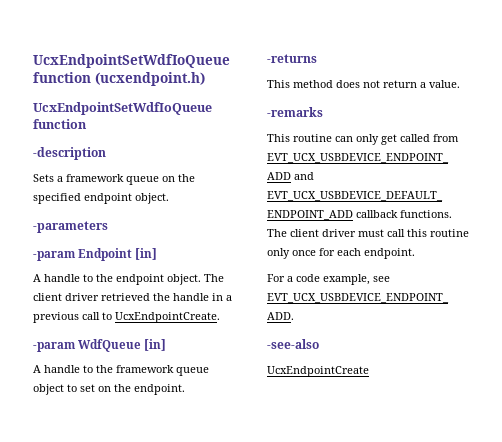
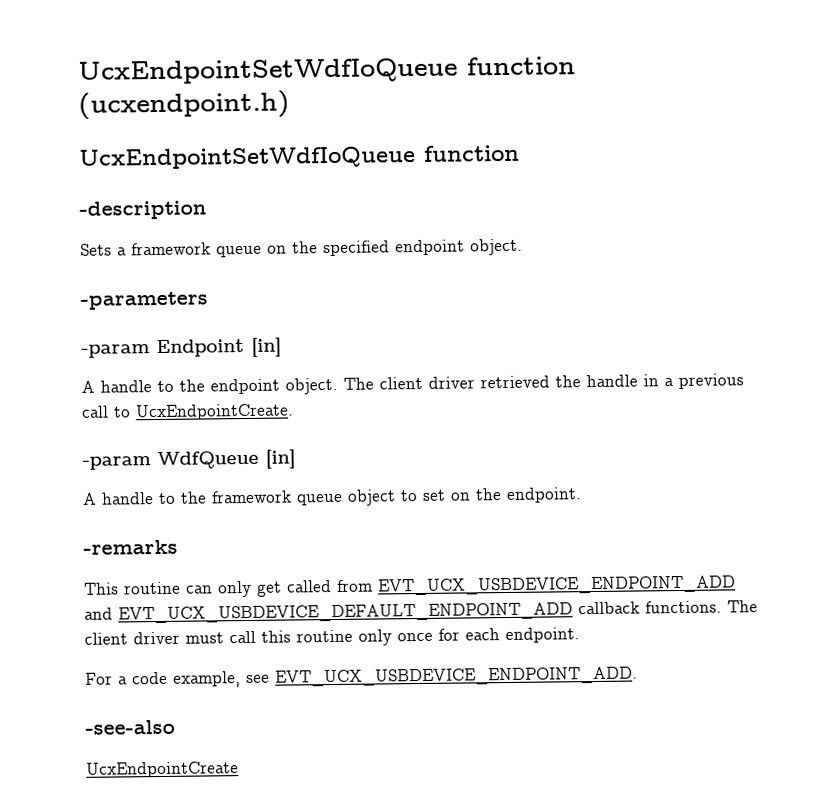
- -returns
- This method does not return a value.

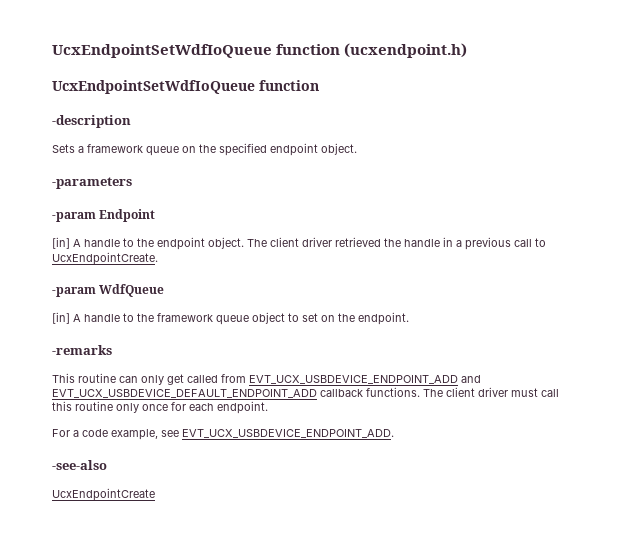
- -param Endpoint [in]
- A handle to the endpoint object.
+ -param Endpoint
+ [in] A handle to the endpoint object.
- -param WdfQueue [in]
- A handle to the framework queue object to set on the endpoint.
+ -param WdfQueue
+ [in] A handle to the framework queue object to set on the endpoint.

